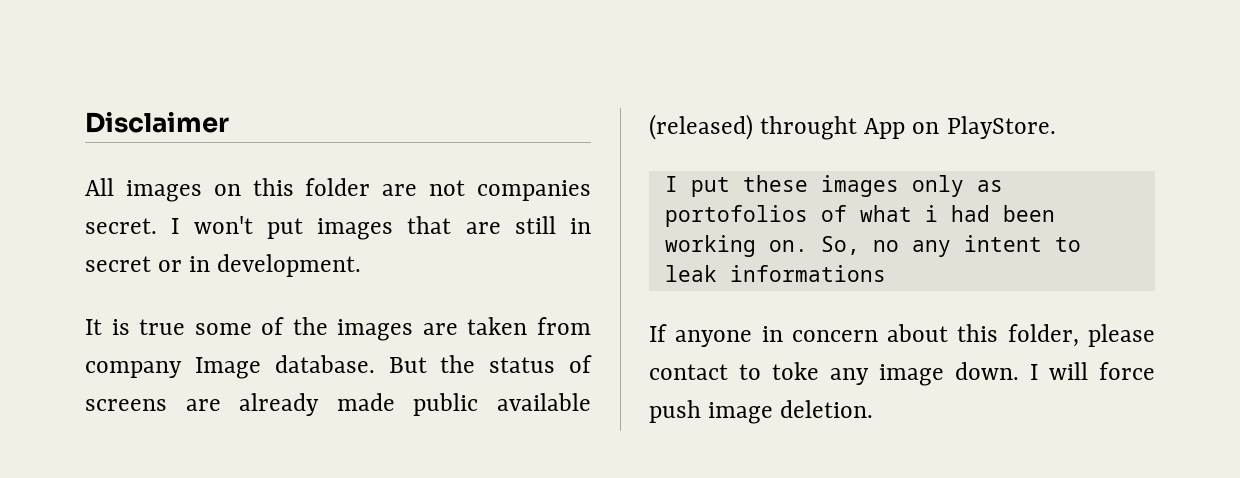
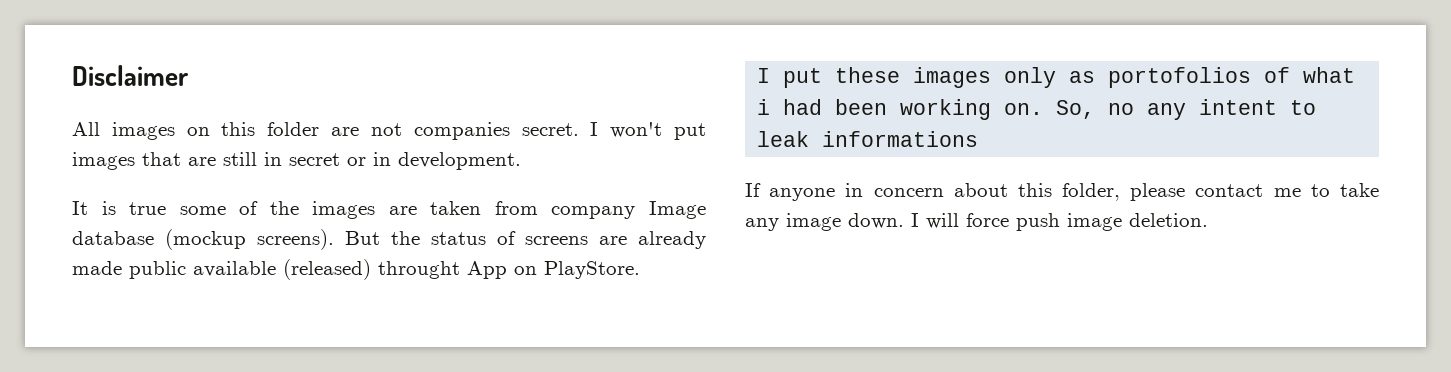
- It is true some of the images are taken from company Image database.
+ It is true some of the images are taken from company Image database (mockup screens).
- If anyone in concern about this folder, please contact to toke any image down.
+ If anyone in concern about this folder, please contact me to take any image down.

